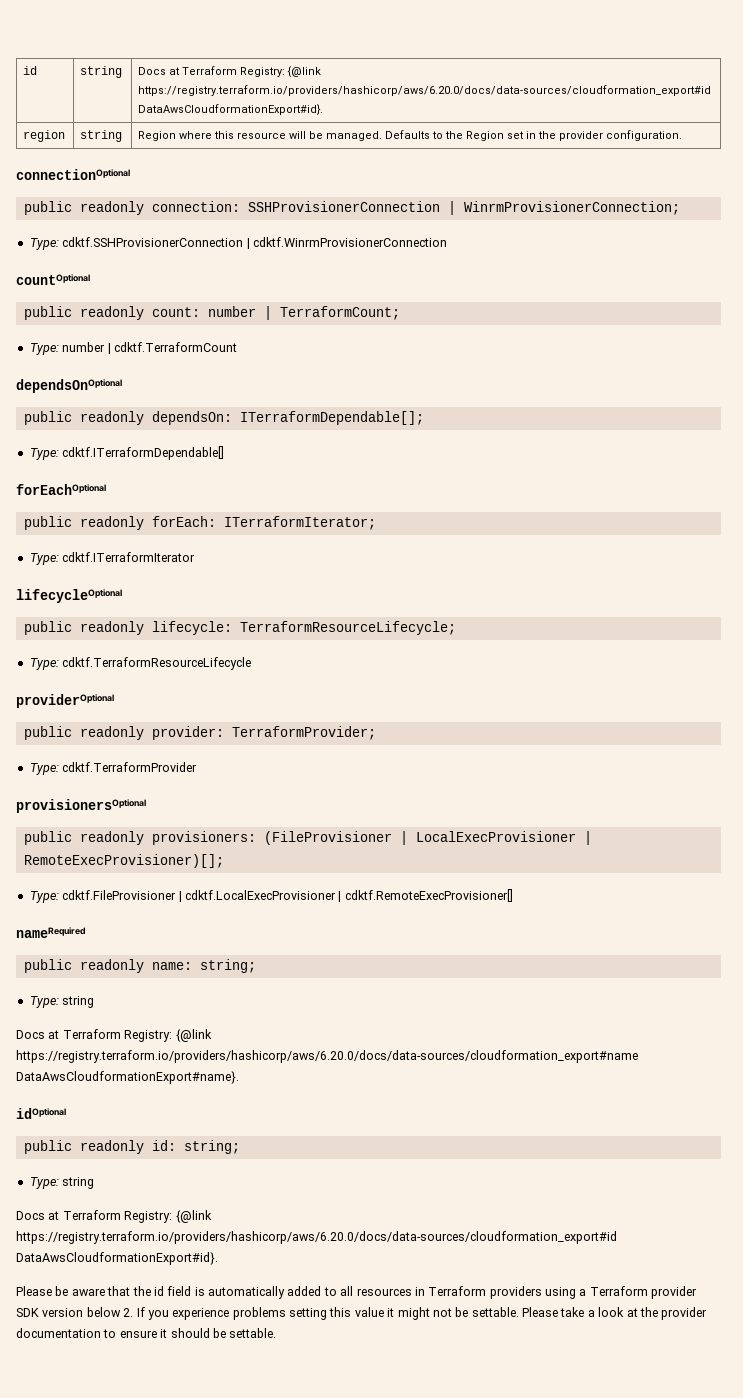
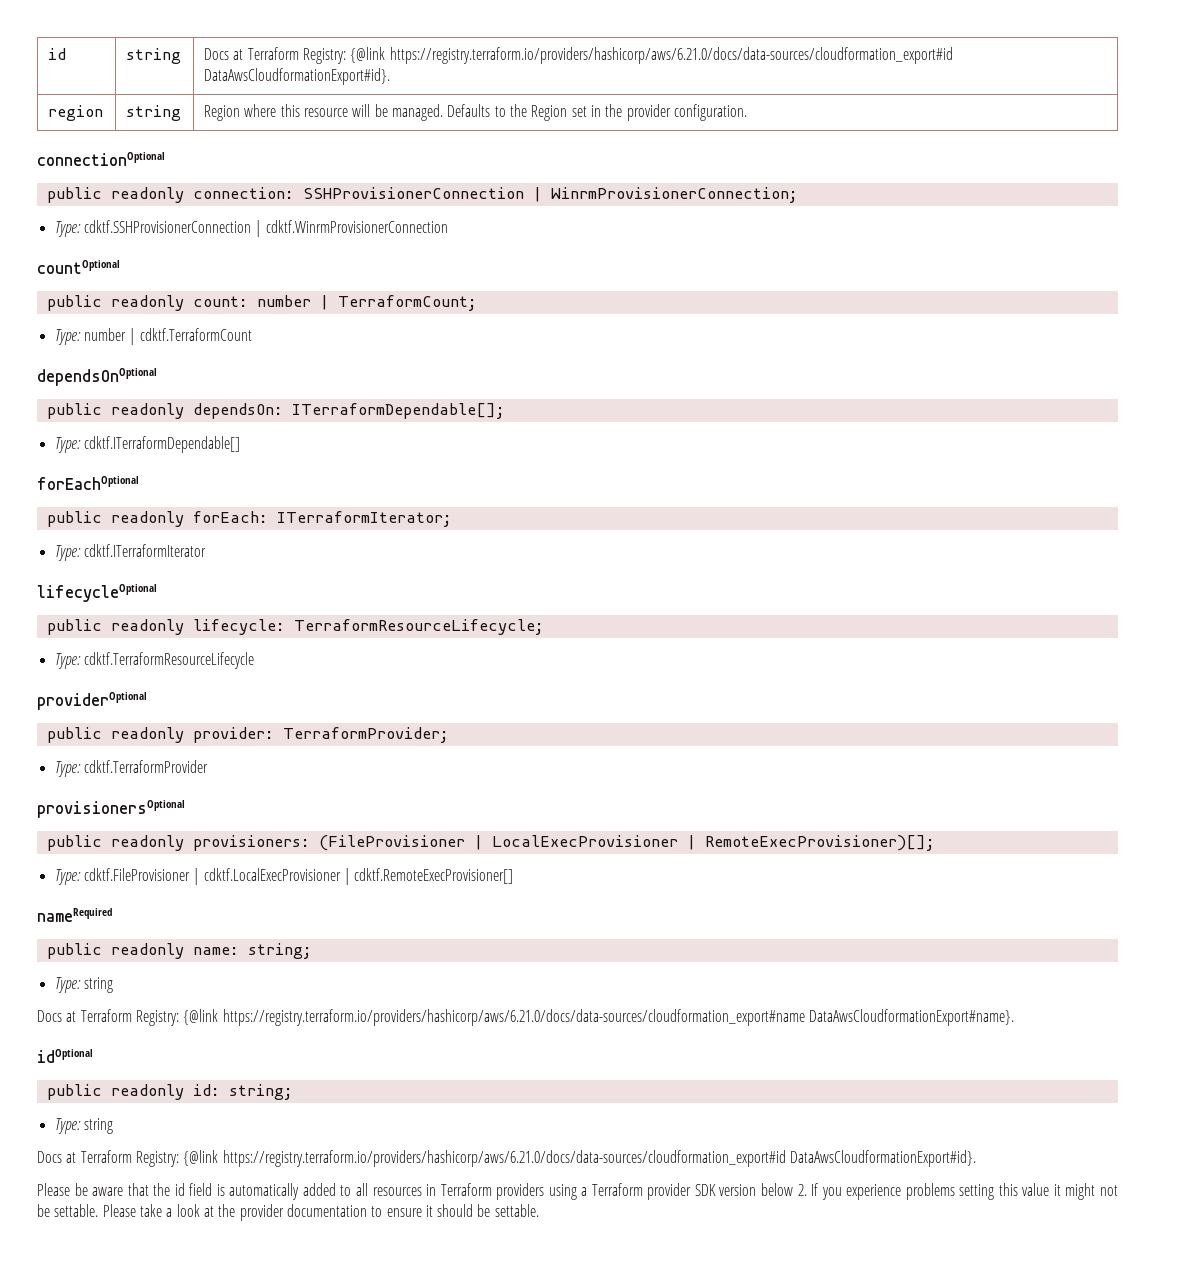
- id | string | Docs at Terraform Registry: {@link https://registry.terraform.io/providers/hashicorp/aws/6.20.0/docs/data-sources/cloudformation_export#id DataAwsCloudformationExport#id}.
+ id | string | Docs at Terraform Registry: {@link https://registry.terraform.io/providers/hashicorp/aws/6.21.0/docs/data-sources/cloudformation_export#id DataAwsCloudformationExport#id}.
- Docs at Terraform Registry: {@link https://registry.terraform.io/providers/hashicorp/aws/6.20.0/docs/data-sources/cloudformation_export#name DataAwsCloudformationExport#name}.
+ Docs at Terraform Registry: {@link https://registry.terraform.io/providers/hashicorp/aws/6.21.0/docs/data-sources/cloudformation_export#name DataAwsCloudformationExport#name}.
  public readonly id: string;
  Type: string
- Docs at Terraform Registry: {@link https://registry.terraform.io/providers/hashicorp/aws/6.20.0/docs/data-sources/cloudformation_export#id DataAwsCloudformationExport#id}.
+ Docs at Terraform Registry: {@link https://registry.terraform.io/providers/hashicorp/aws/6.21.0/docs/data-sources/cloudformation_export#id DataAwsCloudformationExport#id}.

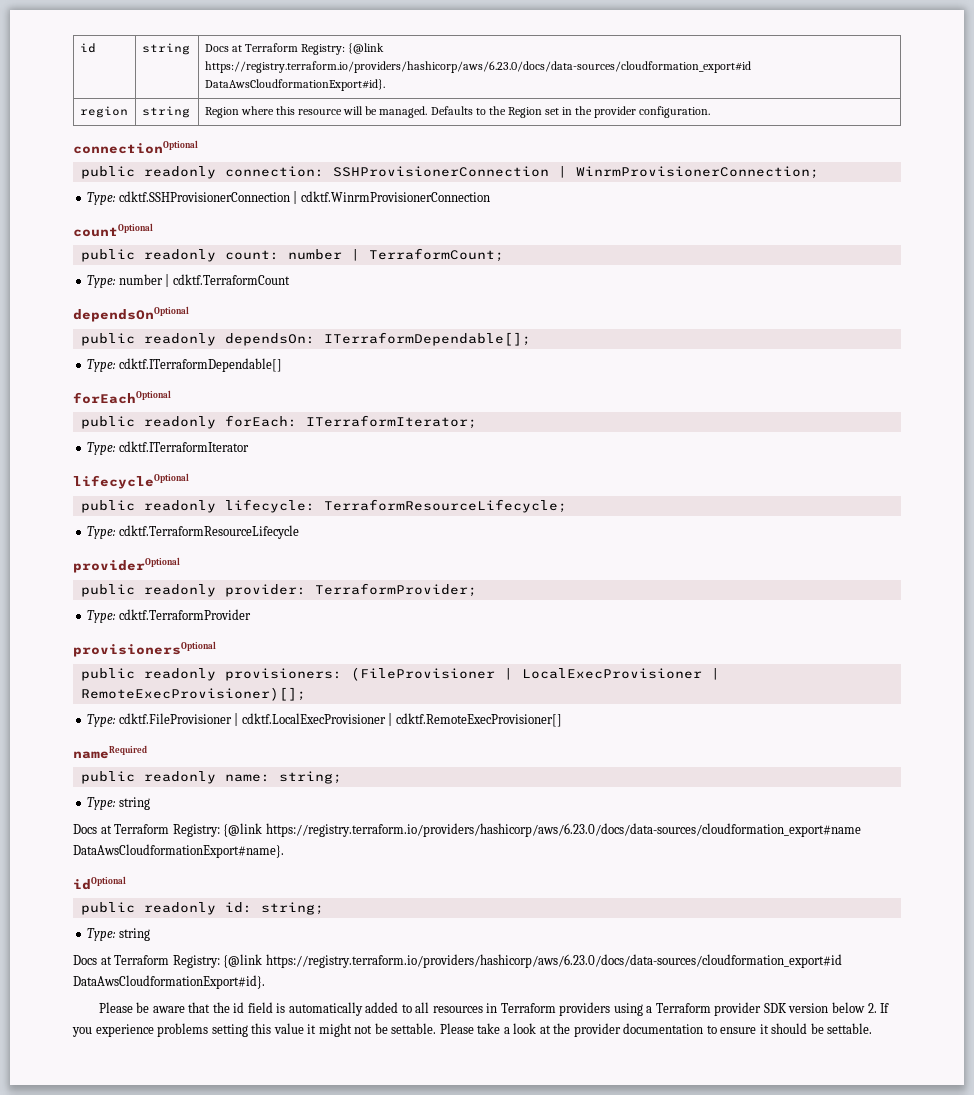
- id | string | Docs at Terraform Registry: {@link https://registry.terraform.io/providers/hashicorp/aws/6.21.0/docs/data-sources/cloudformation_export#id DataAwsCloudformationExport#id}.
+ id | string | Docs at Terraform Registry: {@link https://registry.terraform.io/providers/hashicorp/aws/6.23.0/docs/data-sources/cloudformation_export#id DataAwsCloudformationExport#id}.
- Docs at Terraform Registry: {@link https://registry.terraform.io/providers/hashicorp/aws/6.21.0/docs/data-sources/cloudformation_export#name DataAwsCloudformationExport#name}.
+ Docs at Terraform Registry: {@link https://registry.terraform.io/providers/hashicorp/aws/6.23.0/docs/data-sources/cloudformation_export#name DataAwsCloudformationExport#name}.
  public readonly id: string;
  Type: string
- Docs at Terraform Registry: {@link https://registry.terraform.io/providers/hashicorp/aws/6.21.0/docs/data-sources/cloudformation_export#id DataAwsCloudformationExport#id}.
+ Docs at Terraform Registry: {@link https://registry.terraform.io/providers/hashicorp/aws/6.23.0/docs/data-sources/cloudformation_export#id DataAwsCloudformationExport#id}.

